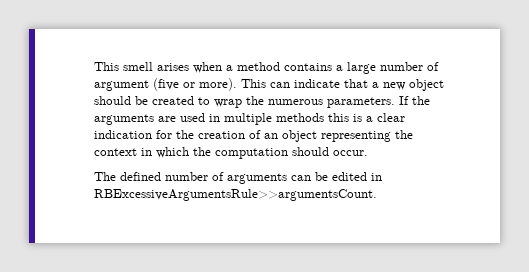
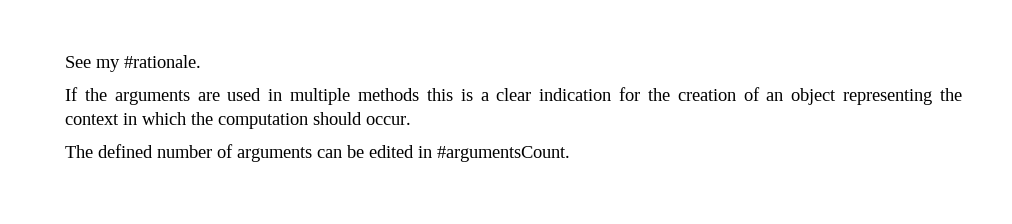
- This smell arises when a method contains a large number of argument (five or more). This can indicate that a new object should be created to wrap the numerous parameters. If the arguments are used in multiple methods this is a clear indication for the creation of an object representing the context in which the computation should occur.
+ See my #rationale.
+ If the arguments are used in multiple methods this is a clear indication for the creation of an object representing the context in which the computation should occur.
- The defined number of arguments can be edited in RBExcessiveArgumentsRule>>argumentsCount.
+ The defined number of arguments can be edited in #argumentsCount.

